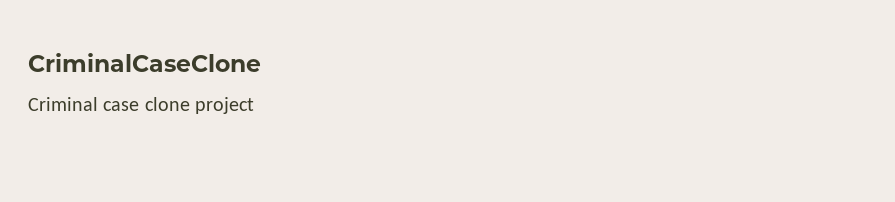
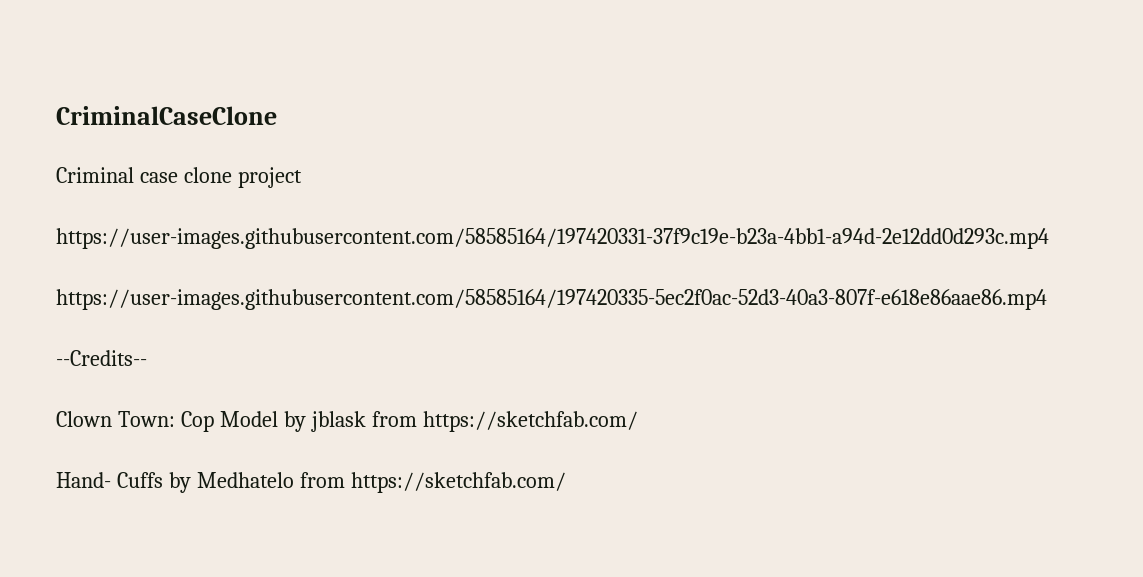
+ https://user-images.githubusercontent.com/58585164/197420331-37f9c19e-b23a-4bb1-a94d-2e12dd0d293c.mp4
+ https://user-images.githubusercontent.com/58585164/197420335-5ec2f0ac-52d3-40a3-807f-e618e86aae86.mp4
+ --Credits--
+ Clown Town: Cop Model by jblask from https://sketchfab.com/
+ Hand- Cuffs by Medhatelo from https://sketchfab.com/

